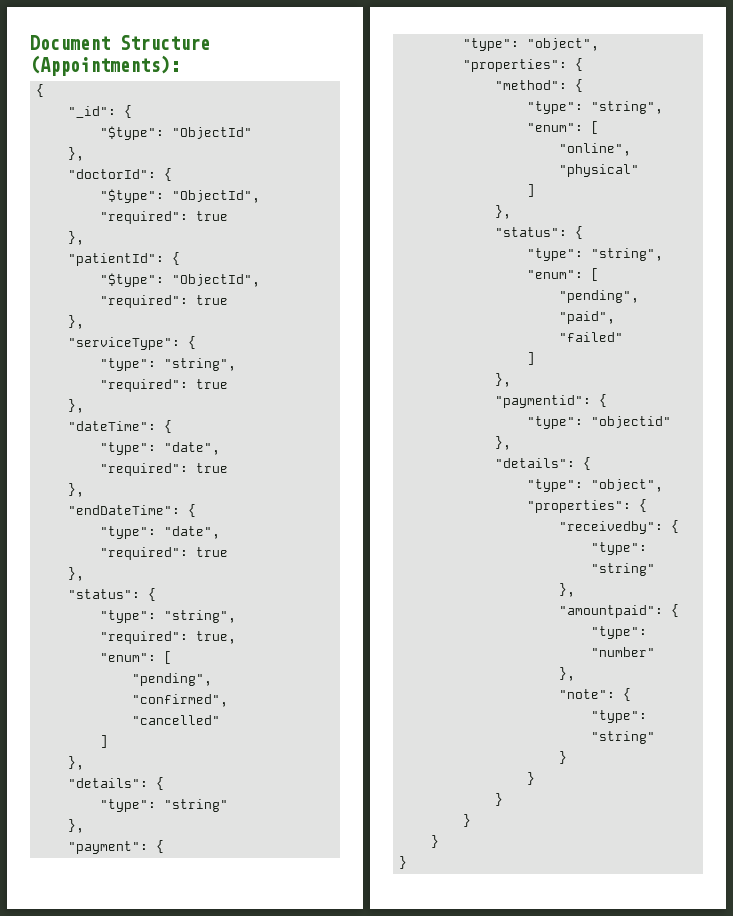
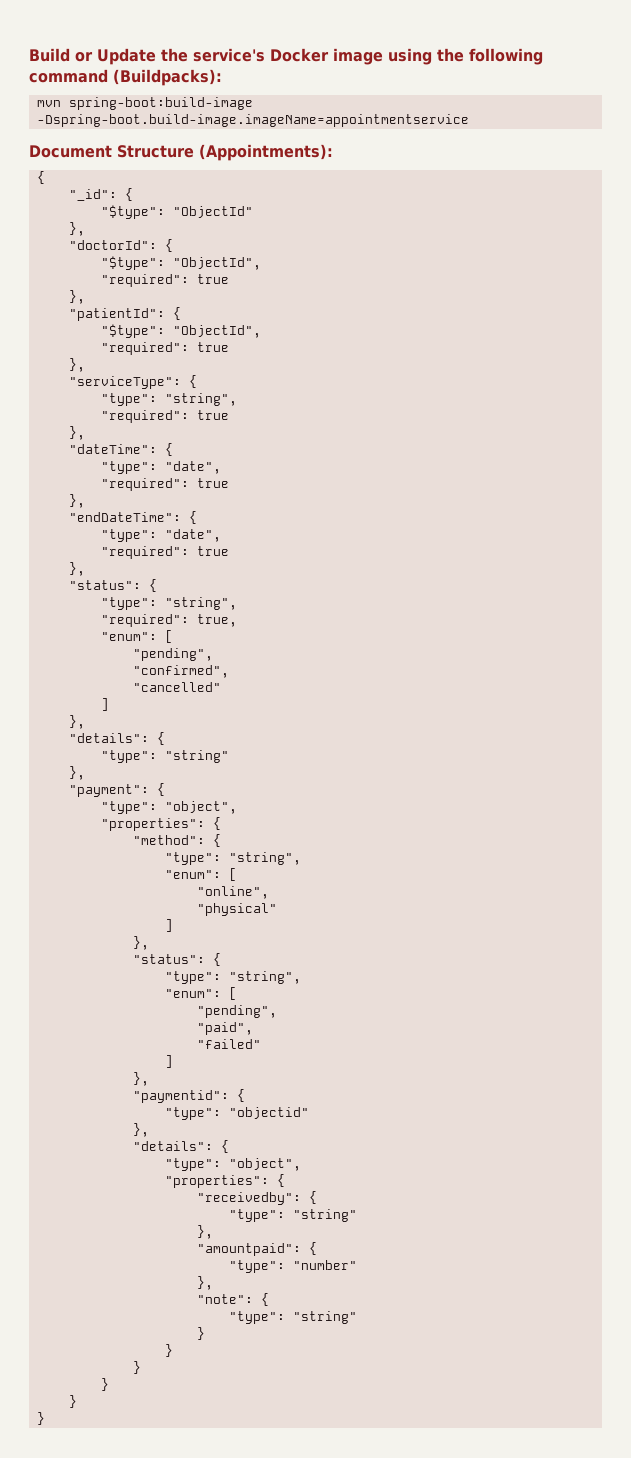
+ Build or Update the service's Docker image using the following command (Buildpacks):
+ mvn spring-boot:build-image -Dspring-boot.build-image.imageName=appointmentservice

